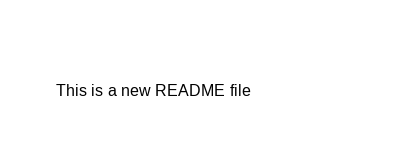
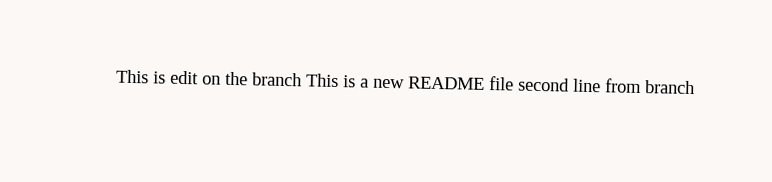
- This is a new README file
+ This is edit on the branch This is a new README file second line from branch

